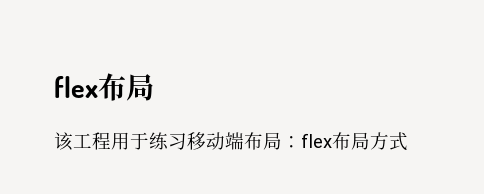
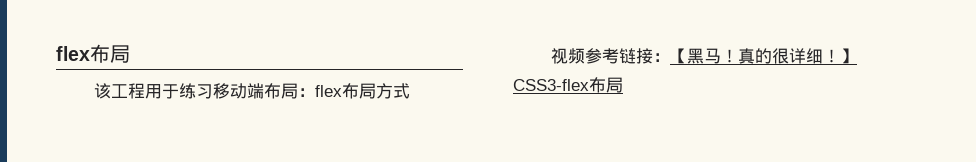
+ 视频参考链接：【黑马！真的很详细！】CSS3-flex布局

